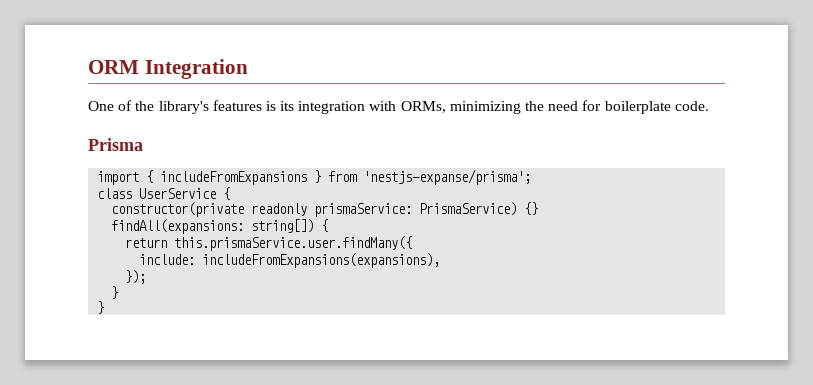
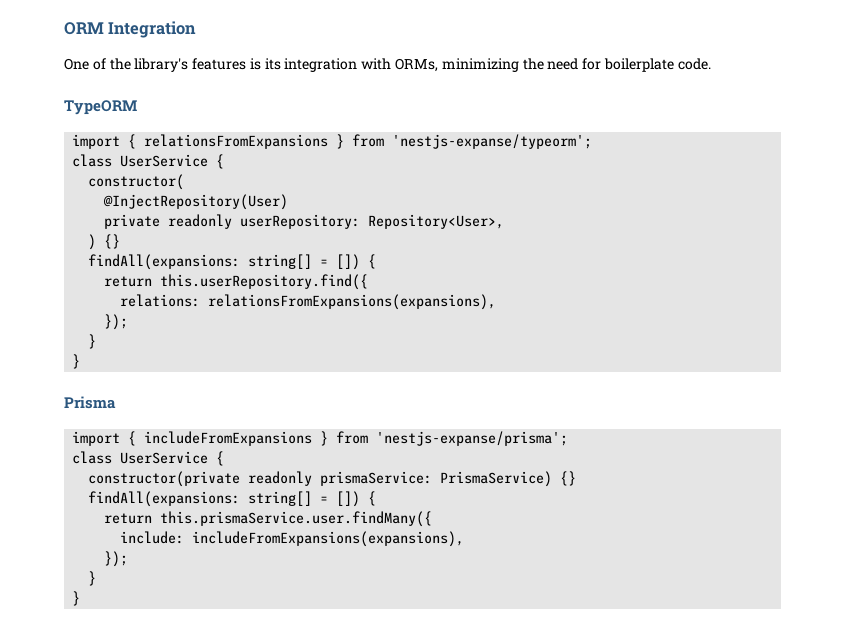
+ TypeORM
+ import { relationsFromExpansions } from 'nestjs-expanse/typeorm';
+ class UserService {
+ constructor(
+ @InjectRepository(User)
+ private readonly userRepository: Repository<User>,
+ ) {}
+ findAll(expansions: string[] = []) {
+ return this.userRepository.find({
+ relations: relationsFromExpansions(expansions),
+ });
+ }
+ }
  constructor(private readonly prismaService: PrismaService) {}
- findAll(expansions: string[]) {
+ findAll(expansions: string[] = []) {

